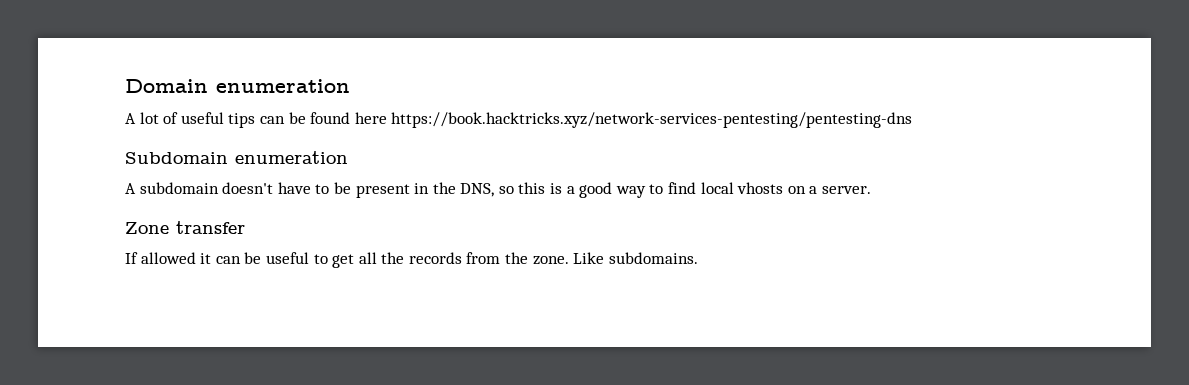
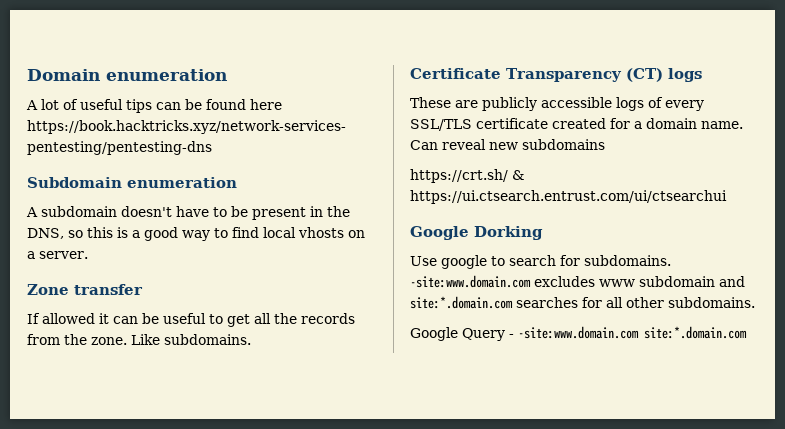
+ Certificate Transparency (CT) logs
+ These are publicly accessible logs of every SSL/TLS certificate created for a domain name. Can reveal new subdomains
+ https://crt.sh/ & https://ui.ctsearch.entrust.com/ui/ctsearchui
+ Google Dorking
+ Use google to search for subdomains. -site:www.domain.com excludes www subdomain and site:*.domain.com searches for all other subdomains.
+ Google Query - -site:www.domain.com site:*.domain.com

